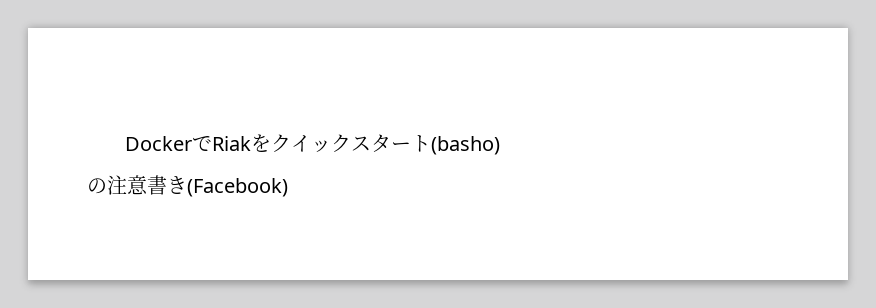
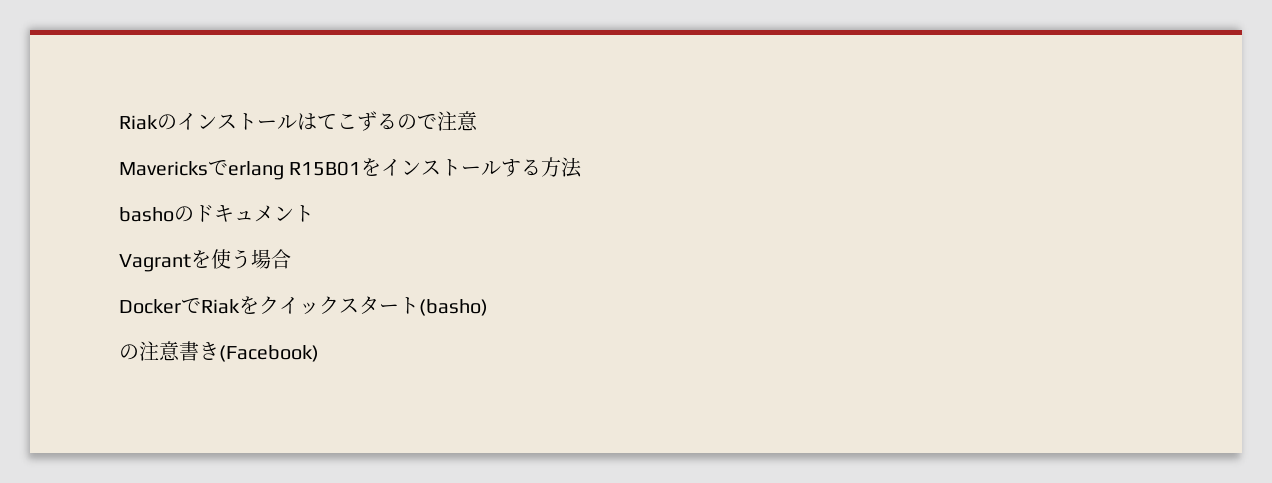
+ Riakのインストールはてこずるので注意
+ Mavericksでerlang R15B01をインストールする方法
+ bashoのドキュメント
+ Vagrantを使う場合

